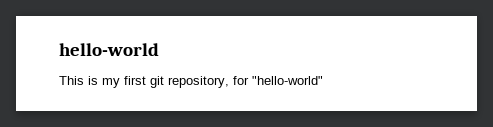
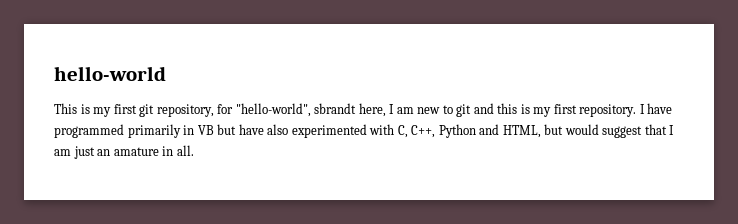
- This is my first git repository, for "hello-world"
+ This is my first git repository, for "hello-world", sbrandt here, I am new to git and this is my first repository. I have programmed primarily in VB but have also experimented with C, C++, Python and HTML, but would suggest that I am just an amature in all.

